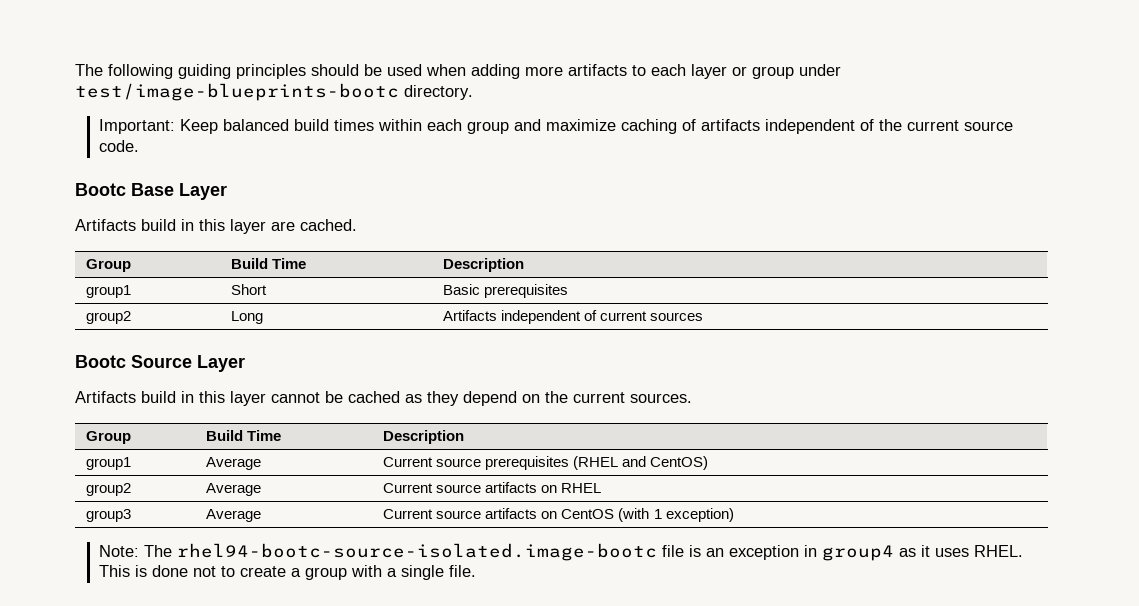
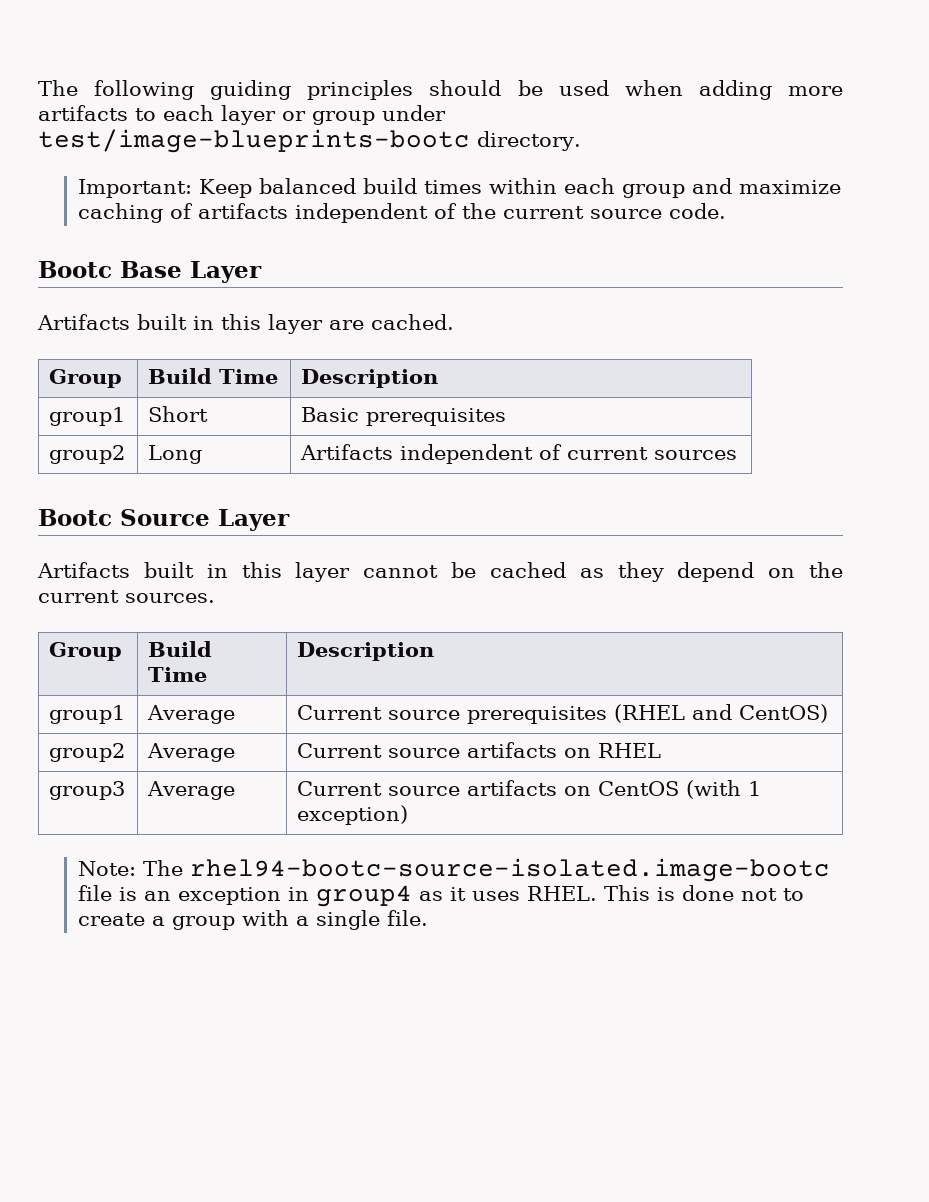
- Artifacts build in this layer are cached.
+ Artifacts built in this layer are cached.
- Artifacts build in this layer cannot be cached as they depend on the current sources.
+ Artifacts built in this layer cannot be cached as they depend on the current sources.

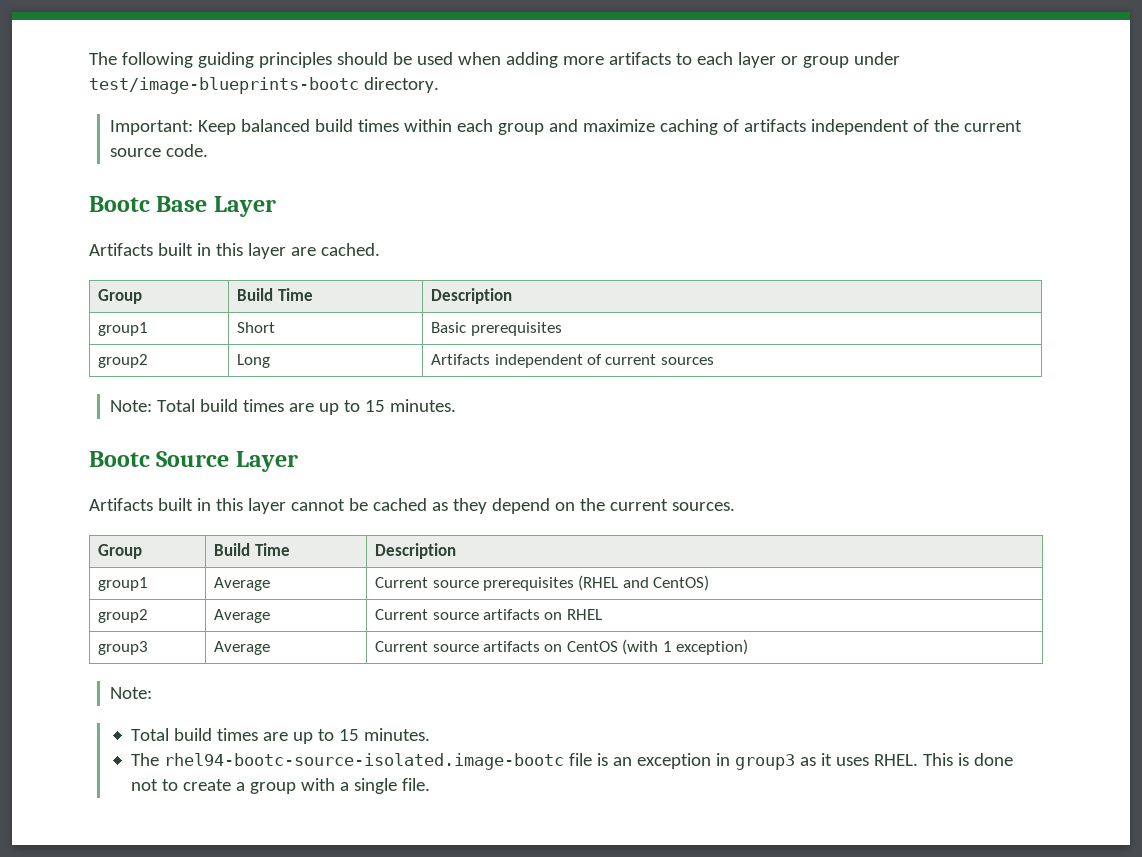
+ Note: Total build times are up to 15 minutes.
  group3 | Average | Current source artifacts on CentOS (with 1 exception)
- Note: The rhel94-bootc-source-isolated.image-bootc file is an exception in group4 as it uses RHEL.
+ Note:
+ Total build times are up to 15 minutes.
+ The rhel94-bootc-source-isolated.image-bootc file is an exception in group3 as it uses RHEL.

